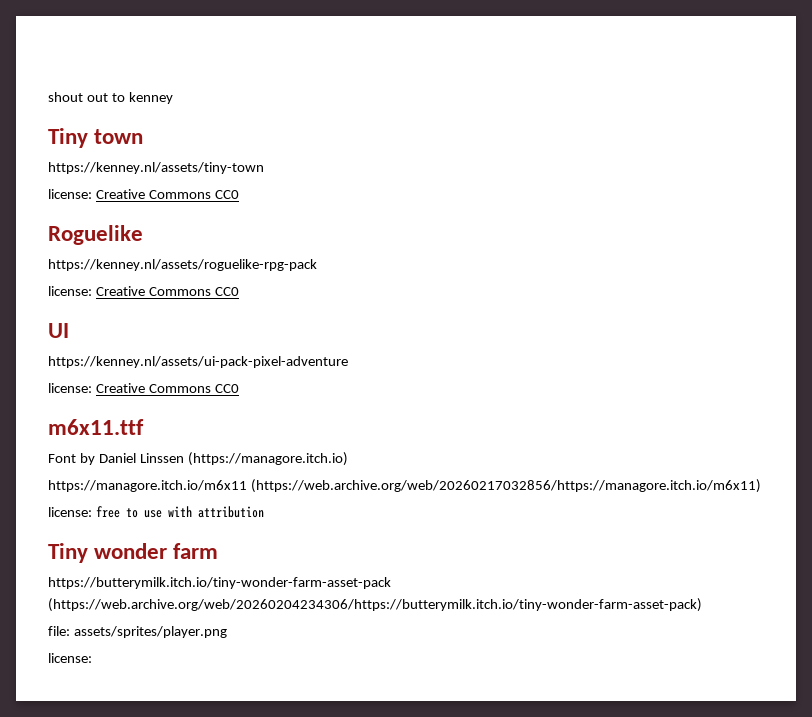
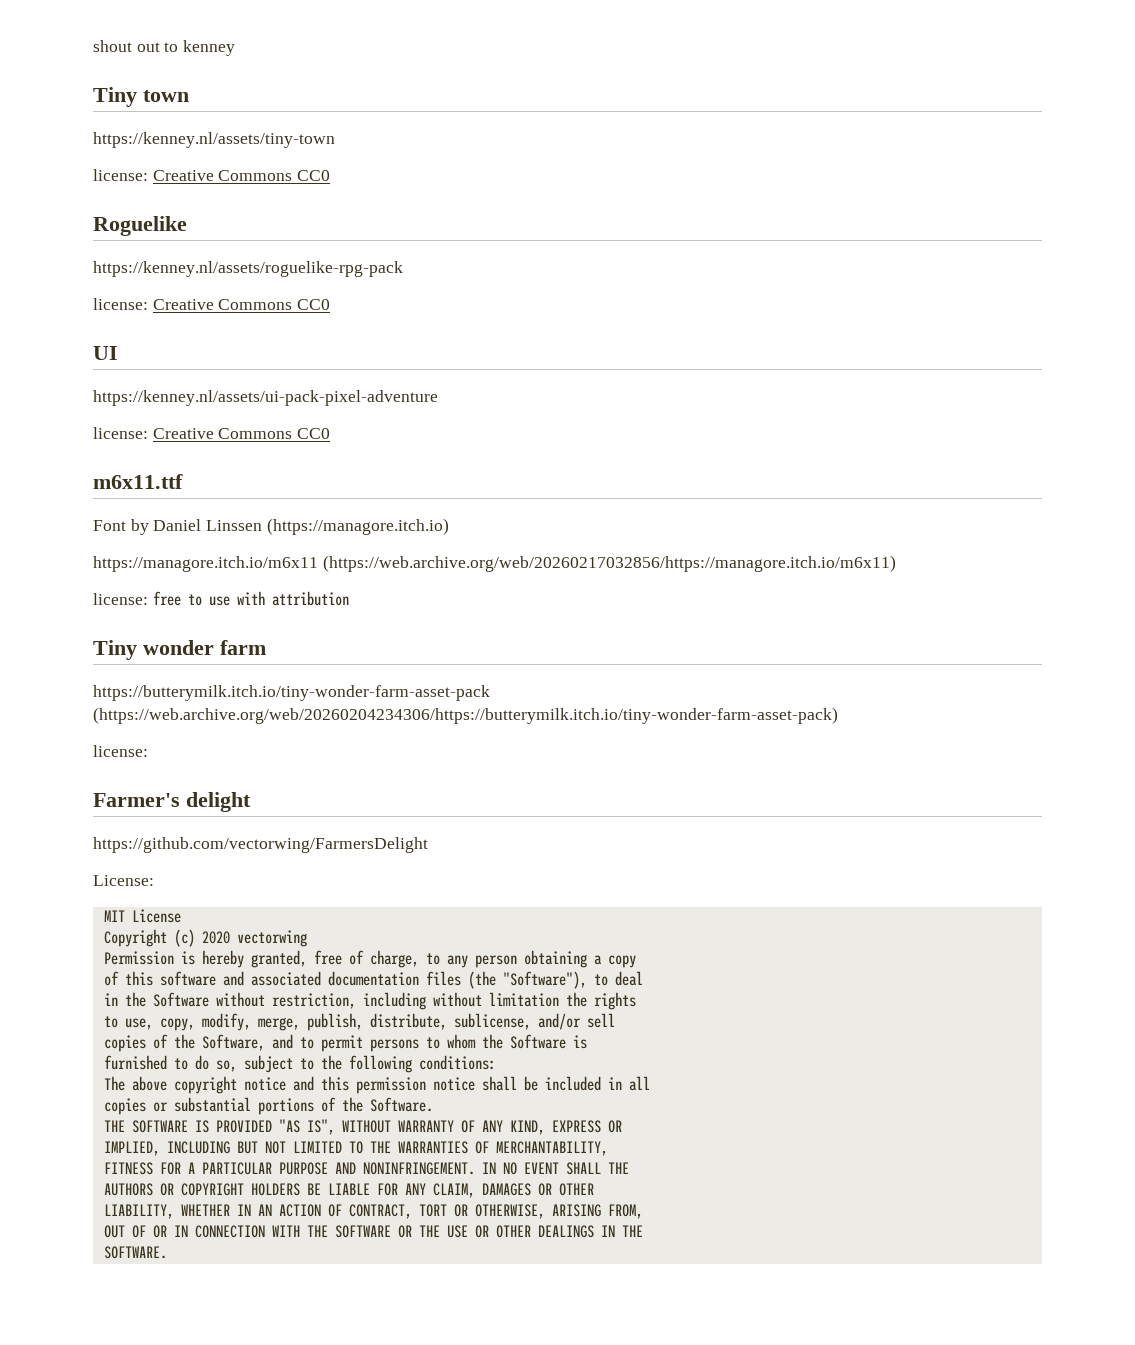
  https://butterymilk.itch.io/tiny-wonder-farm-asset-pack (https://web.archive.org/web/20260204234306/https://butterymilk.itch.io/tiny-wonder-farm-asset-pack)
- file: assets/sprites/player.png
  license:
+ Farmer's delight
+ https://github.com/vectorwing/FarmersDelight
+ License:
+ MIT License
+ Copyright (c) 2020 vectorwing
+ Permission is hereby granted, free of charge, to any person obtaining a copy
+ of this software and associated documentation files (the "Software"), to deal
+ in the Software without restriction, including without limitation the rights
+ to use, copy, modify, merge, publish, distribute, sublicense, and/or sell
+ copies of the Software, and to permit persons to whom the Software is
+ furnished to do so, subject to the following conditions:
+ The above copyright notice and this permission notice shall be included in all
+ copies or substantial portions of the Software.
+ THE SOFTWARE IS PROVIDED "AS IS", WITHOUT WARRANTY OF ANY KIND, EXPRESS OR
+ IMPLIED, INCLUDING BUT NOT LIMITED TO THE WARRANTIES OF MERCHANTABILITY,
+ FITNESS FOR A PARTICULAR PURPOSE AND NONINFRINGEMENT. IN NO EVENT SHALL THE
+ AUTHORS OR COPYRIGHT HOLDERS BE LIABLE FOR ANY CLAIM, DAMAGES OR OTHER
+ LIABILITY, WHETHER IN AN ACTION OF CONTRACT, TORT OR OTHERWISE, ARISING FROM,
+ OUT OF OR IN CONNECTION WITH THE SOFTWARE OR THE USE OR OTHER DEALINGS IN THE
+ SOFTWARE.

